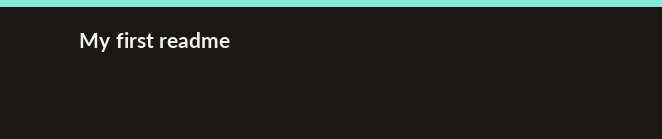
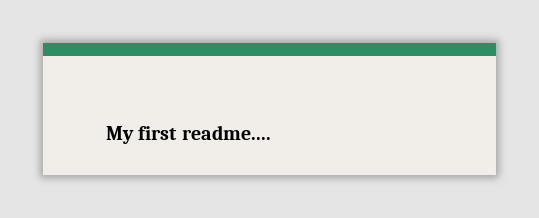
- My first readme
+ My first readme....

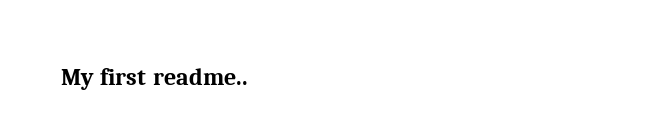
- My first readme....
+ My first readme..

